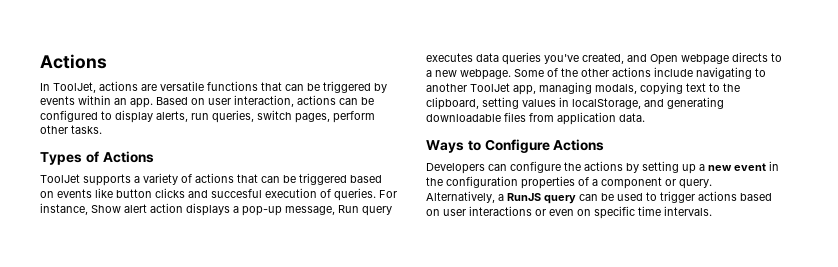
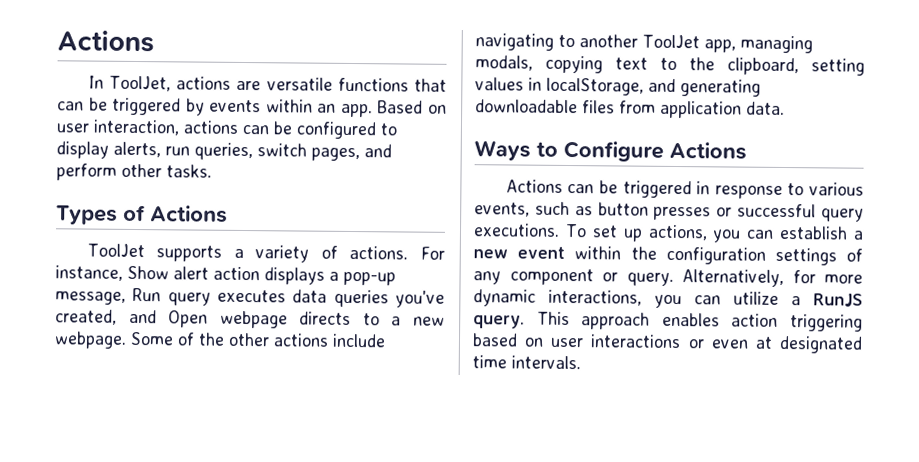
- Based on user interaction, actions can be configured to display alerts, run queries, switch pages, perform other tasks.
+ Based on user interaction, actions can be configured to display alerts, run queries, switch pages, and perform other tasks.
- ToolJet supports a variety of actions that can be triggered based on events like button clicks and succesful execution of queries.
+ ToolJet supports a variety of actions.
- Developers can configure the actions by setting up a new event in the configuration properties of a component or query.
+ Actions can be triggered in response to various events, such as button presses or successful query executions. To set up actions, you can establish a new event within the configuration settings of any component or query.
- Alternatively, a RunJS query can be used to trigger actions based on user interactions or even on specific time intervals.
+ Alternatively, for more dynamic interactions, you can utilize a RunJS query. This approach enables action triggering based on user interactions or even at designated time intervals.

